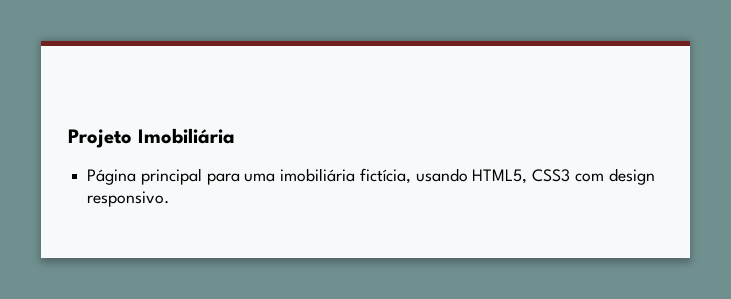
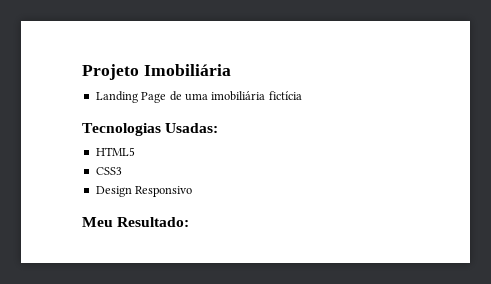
- Página principal para uma imobiliária fictícia, usando HTML5, CSS3 com design responsivo.
+ Landing Page de uma imobiliária fictícia
+ Tecnologias Usadas:
+ HTML5
+ CSS3
+ Design Responsivo
+ Meu Resultado:

